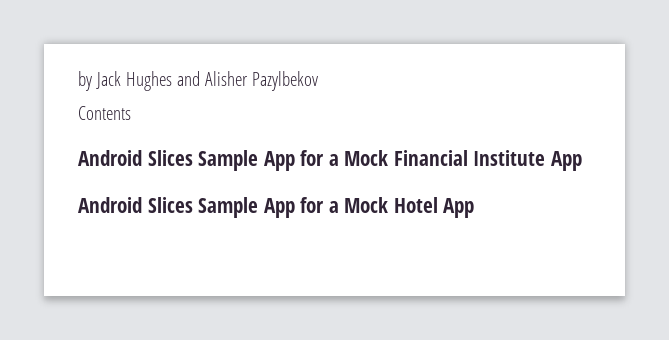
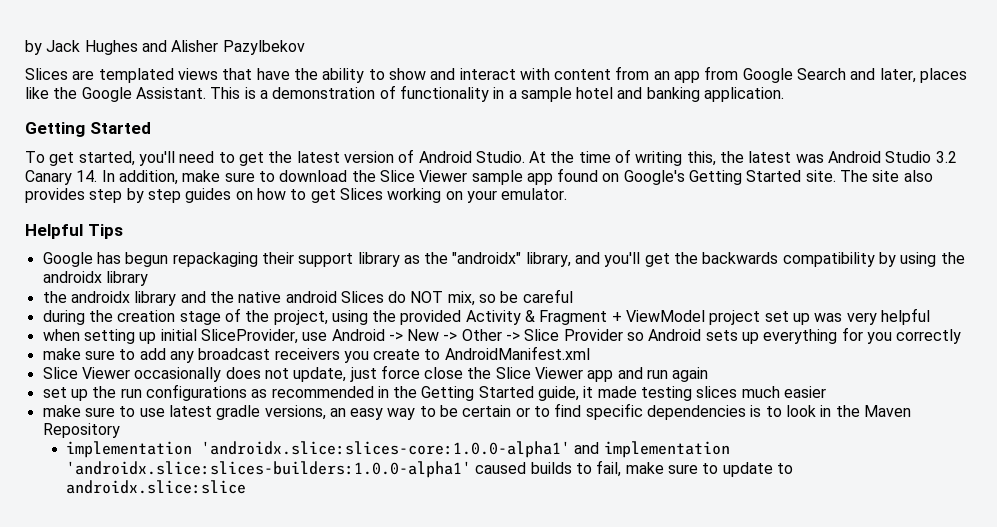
- Contents
- Android Slices Sample App for a Mock Financial Institute App
- Android Slices Sample App for a Mock Hotel App
+ Slices are templated views that have the ability to show and interact with content from an app from Google Search and later, places like the Google Assistant. This is a demonstration of functionality in a sample hotel and banking application.
+ Getting Started
+ To get started, you'll need to get the latest version of Android Studio. At the time of writing this, the latest was Android Studio 3.2 Canary 14. In addition, make sure to download the Slice Viewer sample app found on Google's Getting Started site. The site also provides step by step guides on how to get Slices working on your emulator.
+ Helpful Tips
+ Google has begun repackaging their support library as the "androidx" library, and you'll get the backwards compatibility by using the androidx library
+ the androidx library and the native android Slices do NOT mix, so be careful
+ during the creation stage of the project, using the provided Activity & Fragment + ViewModel project set up was very helpful
+ when setting up initial SliceProvider, use Android -> New -> Other -> Slice Provider so Android sets up everything for you correctly
+ make sure to add any broadcast receivers you create to AndroidManifest.xml
+ Slice Viewer occasionally does not update, just force close the Slice Viewer app and run again
+ set up the run configurations as recommended in the Getting Started guide, it made testing slices much easier
+ make sure to use latest gradle versions, an easy way to be certain or to find specific dependencies is to look in the Maven Repository
+ implementation 'androidx.slice:slices-core:1.0.0-alpha1' and implementation 'androidx.slice:slices-builders:1.0.0-alpha1' caused builds to fail, make sure to update to androidx.slice:slice

